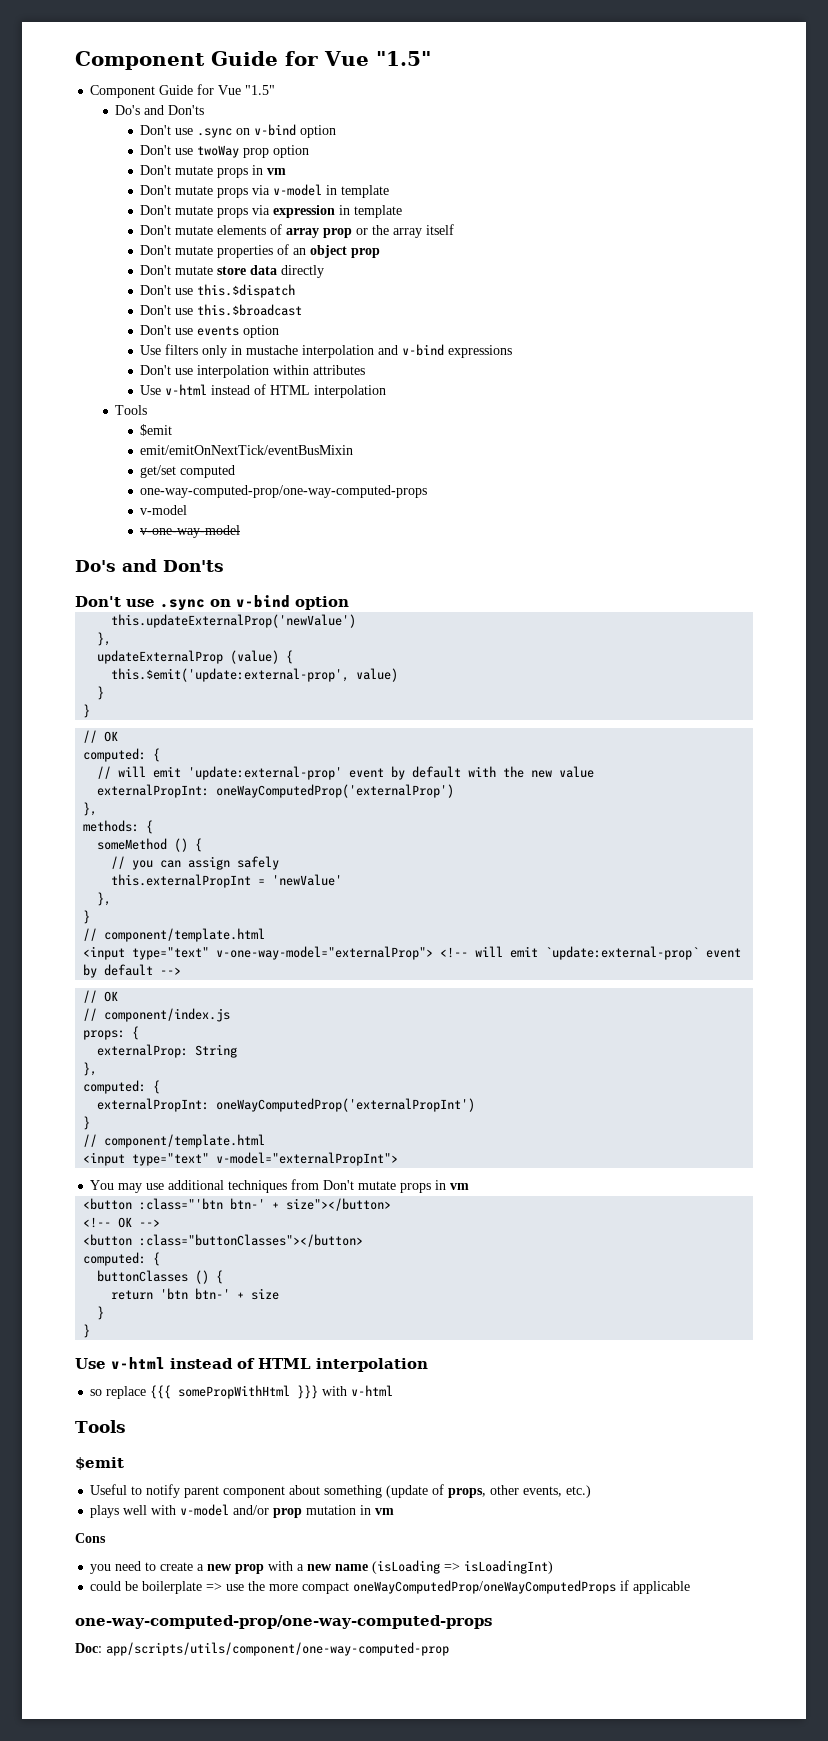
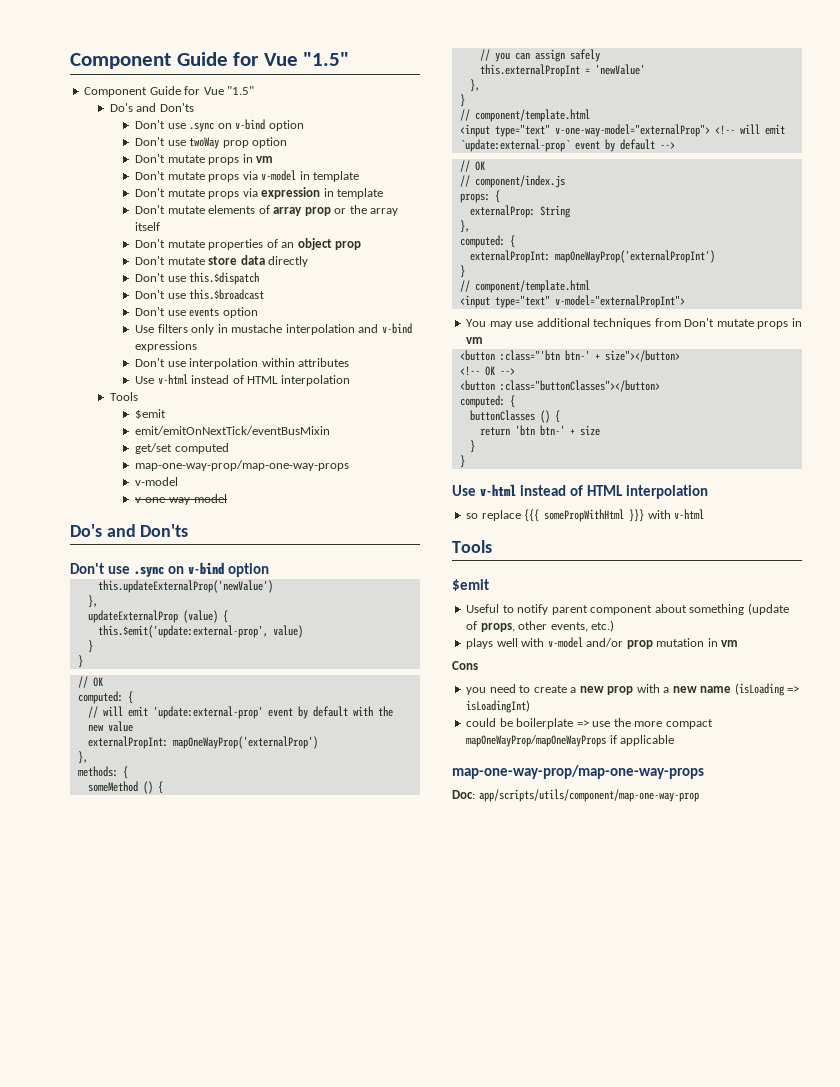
  get/set computed
- one-way-computed-prop/one-way-computed-props
+ map-one-way-prop/map-one-way-props
- externalPropInt: oneWayComputedProp('externalProp')
+ externalPropInt: mapOneWayProp('externalProp')
- externalPropInt: oneWayComputedProp('externalPropInt')
+ externalPropInt: mapOneWayProp('externalPropInt')
- could be boilerplate => use the more compact oneWayComputedProp/oneWayComputedProps if applicable
- one-way-computed-prop/one-way-computed-props
+ could be boilerplate => use the more compact mapOneWayProp/mapOneWayProps if applicable
+ map-one-way-prop/map-one-way-props
- Doc: app/scripts/utils/component/one-way-computed-prop
+ Doc: app/scripts/utils/component/map-one-way-prop

